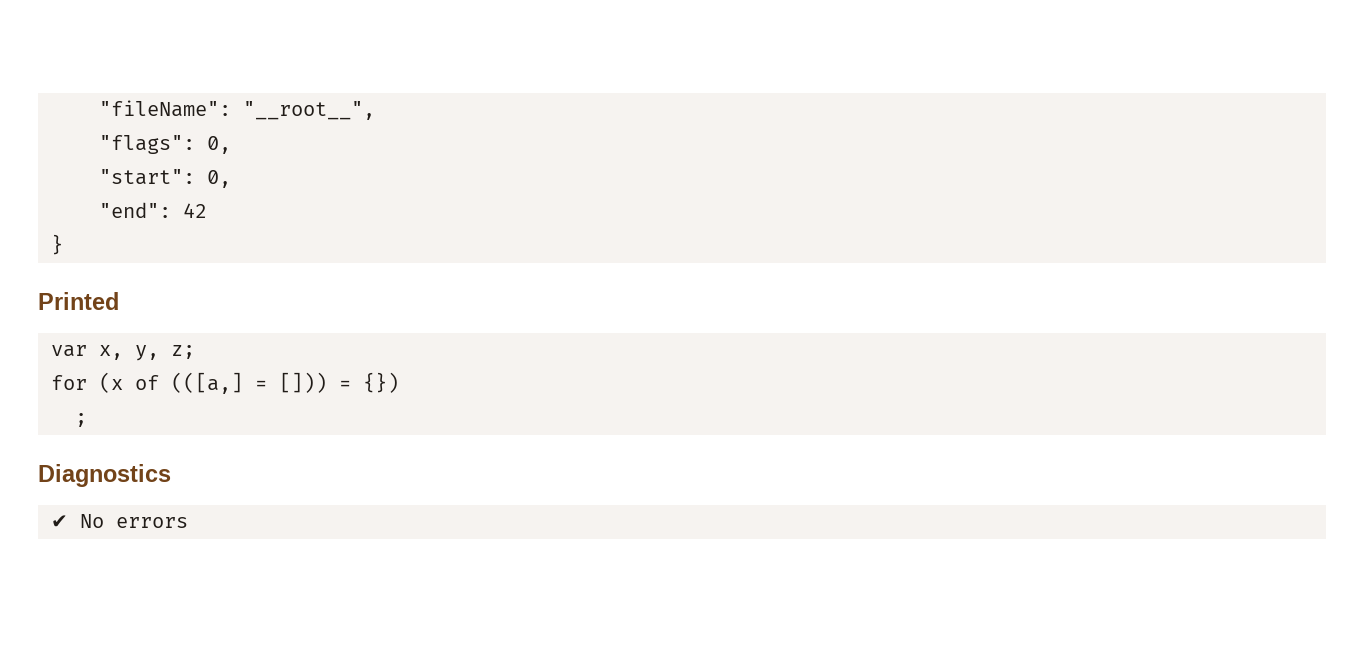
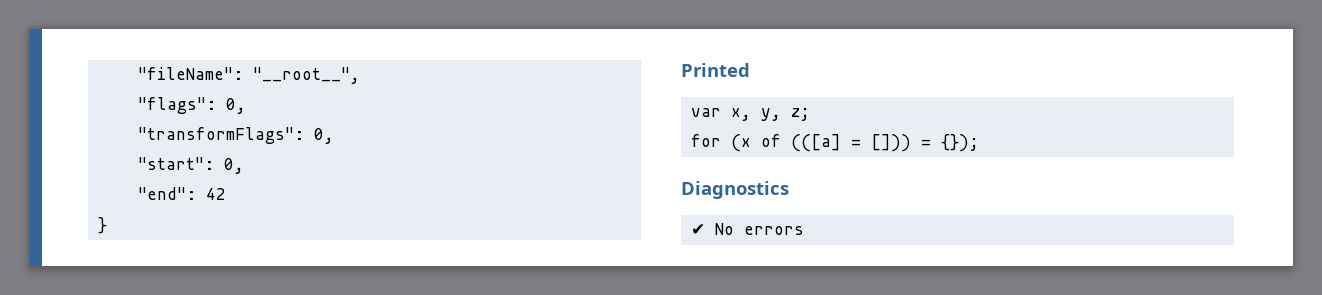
+ "transformFlags": 0,
- for (x of (([a,] = [])) = {})
- ;
+ for (x of (([a] = [])) = {});

